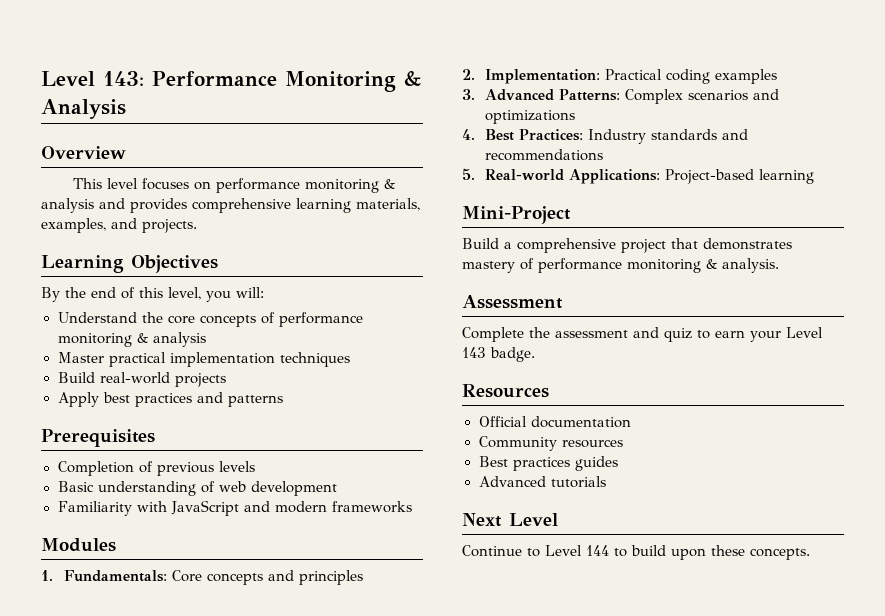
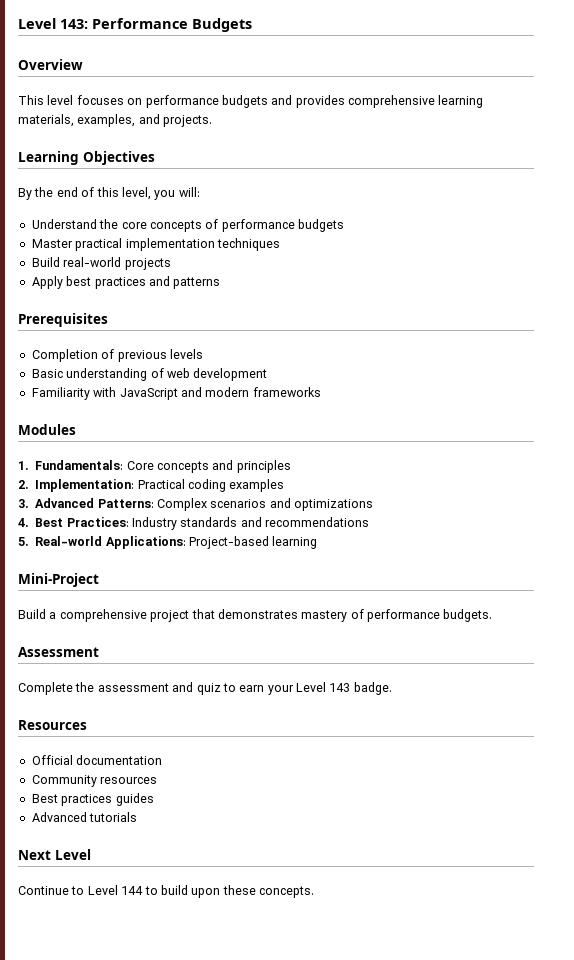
- Level 143: Performance Monitoring & Analysis
+ Level 143: Performance Budgets
- This level focuses on performance monitoring & analysis and provides comprehensive learning materials, examples, and projects.
+ This level focuses on performance budgets and provides comprehensive learning materials, examples, and projects.
- Understand the core concepts of performance monitoring & analysis
+ Understand the core concepts of performance budgets
- Build a comprehensive project that demonstrates mastery of performance monitoring & analysis.
+ Build a comprehensive project that demonstrates mastery of performance budgets.

